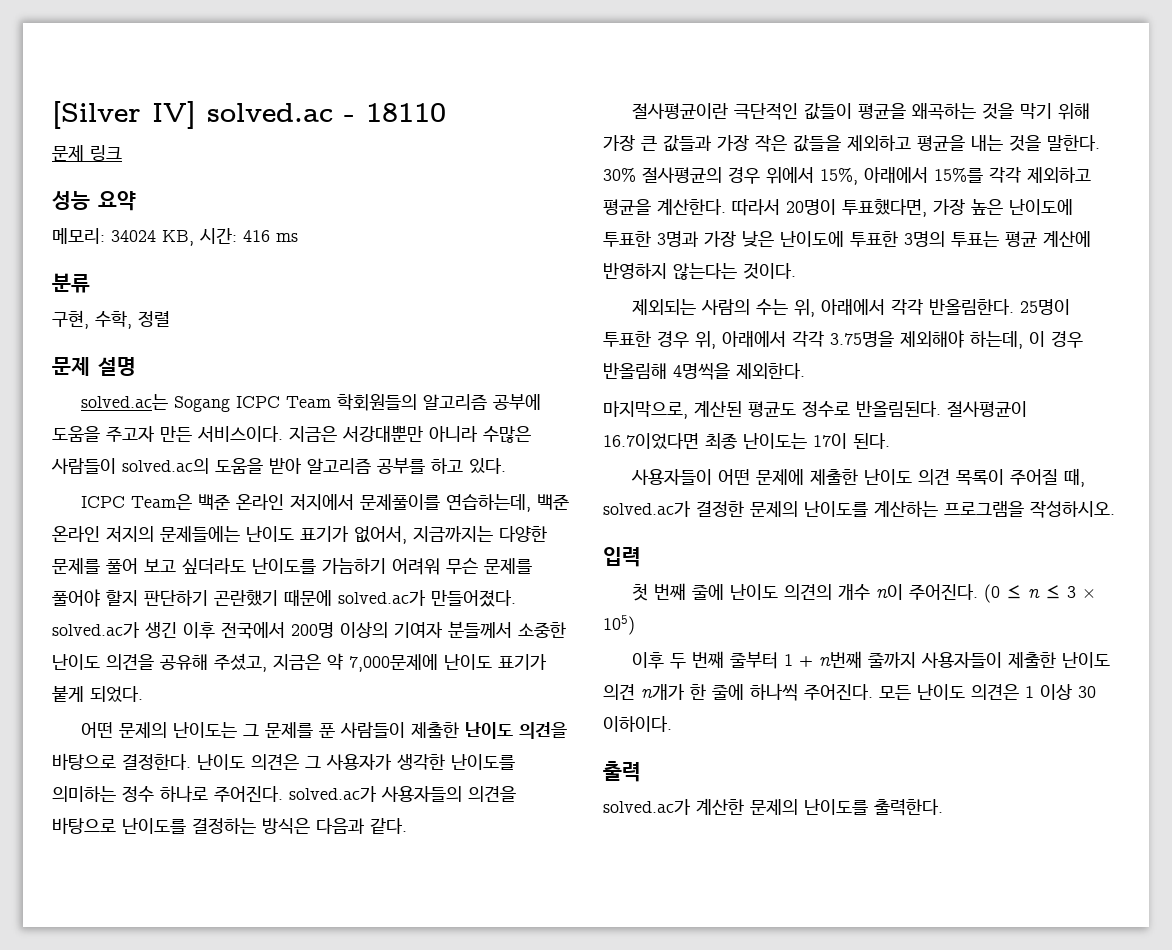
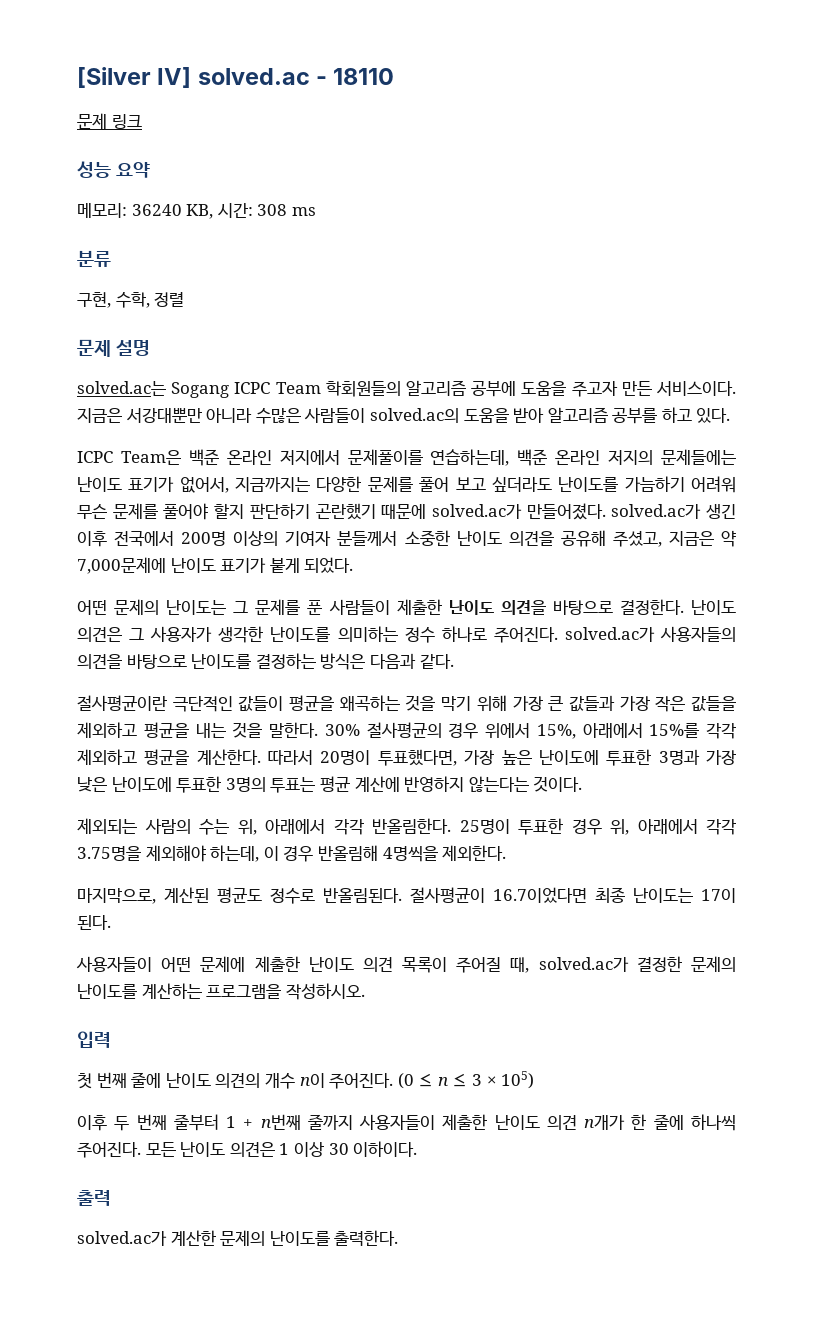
- 메모리: 34024 KB, 시간: 416 ms
+ 메모리: 36240 KB, 시간: 308 ms

